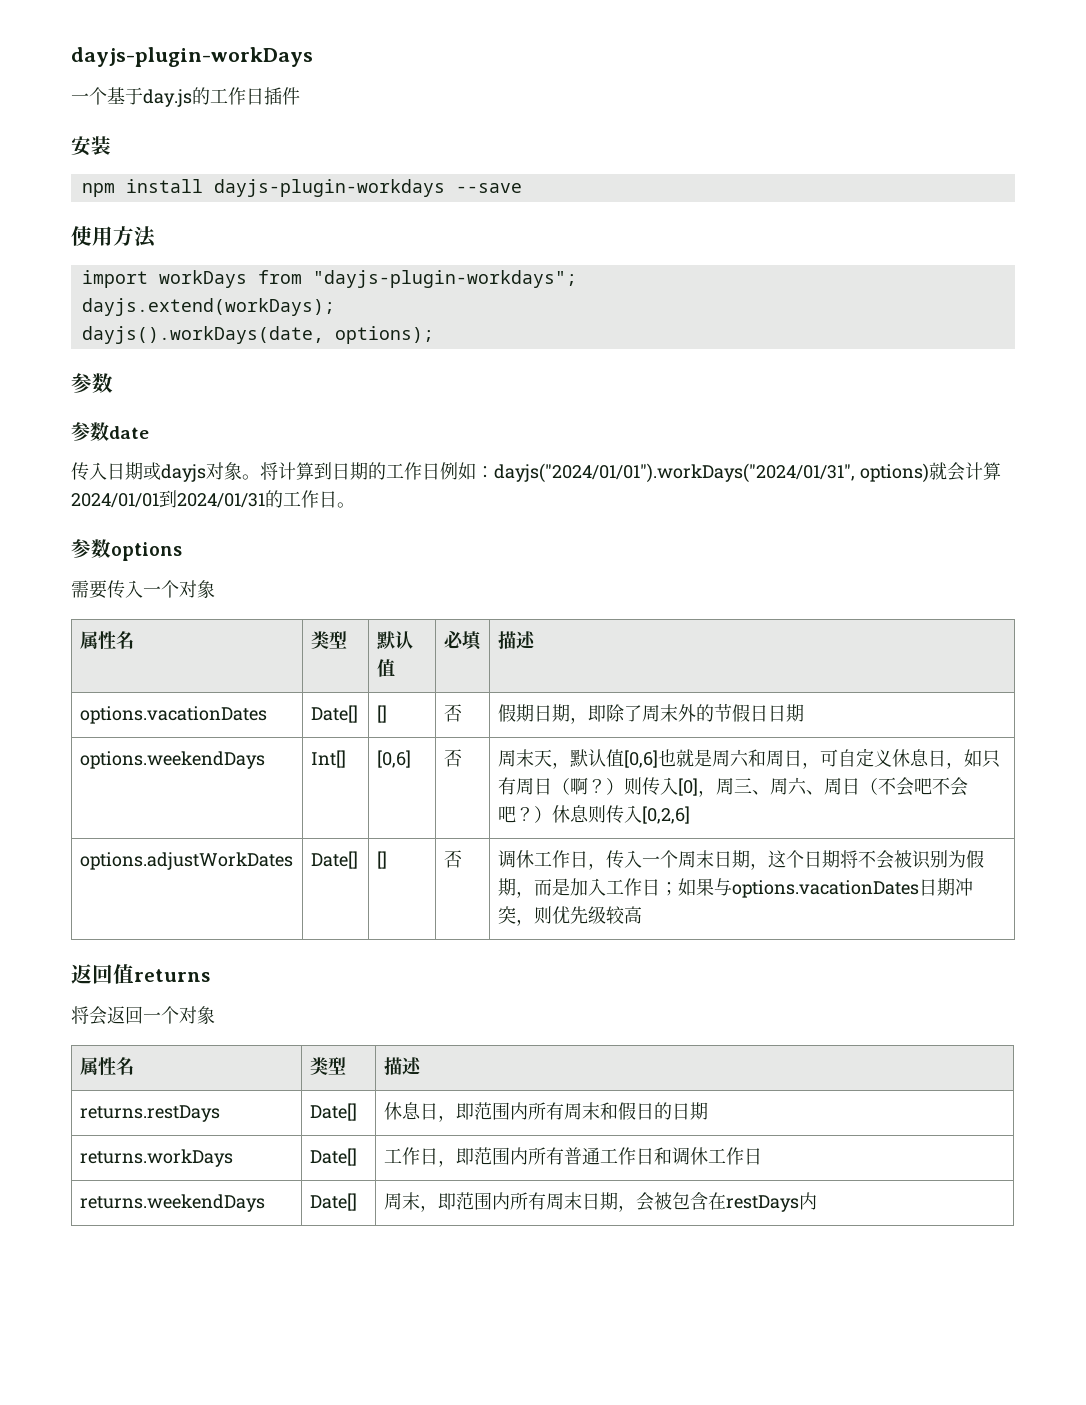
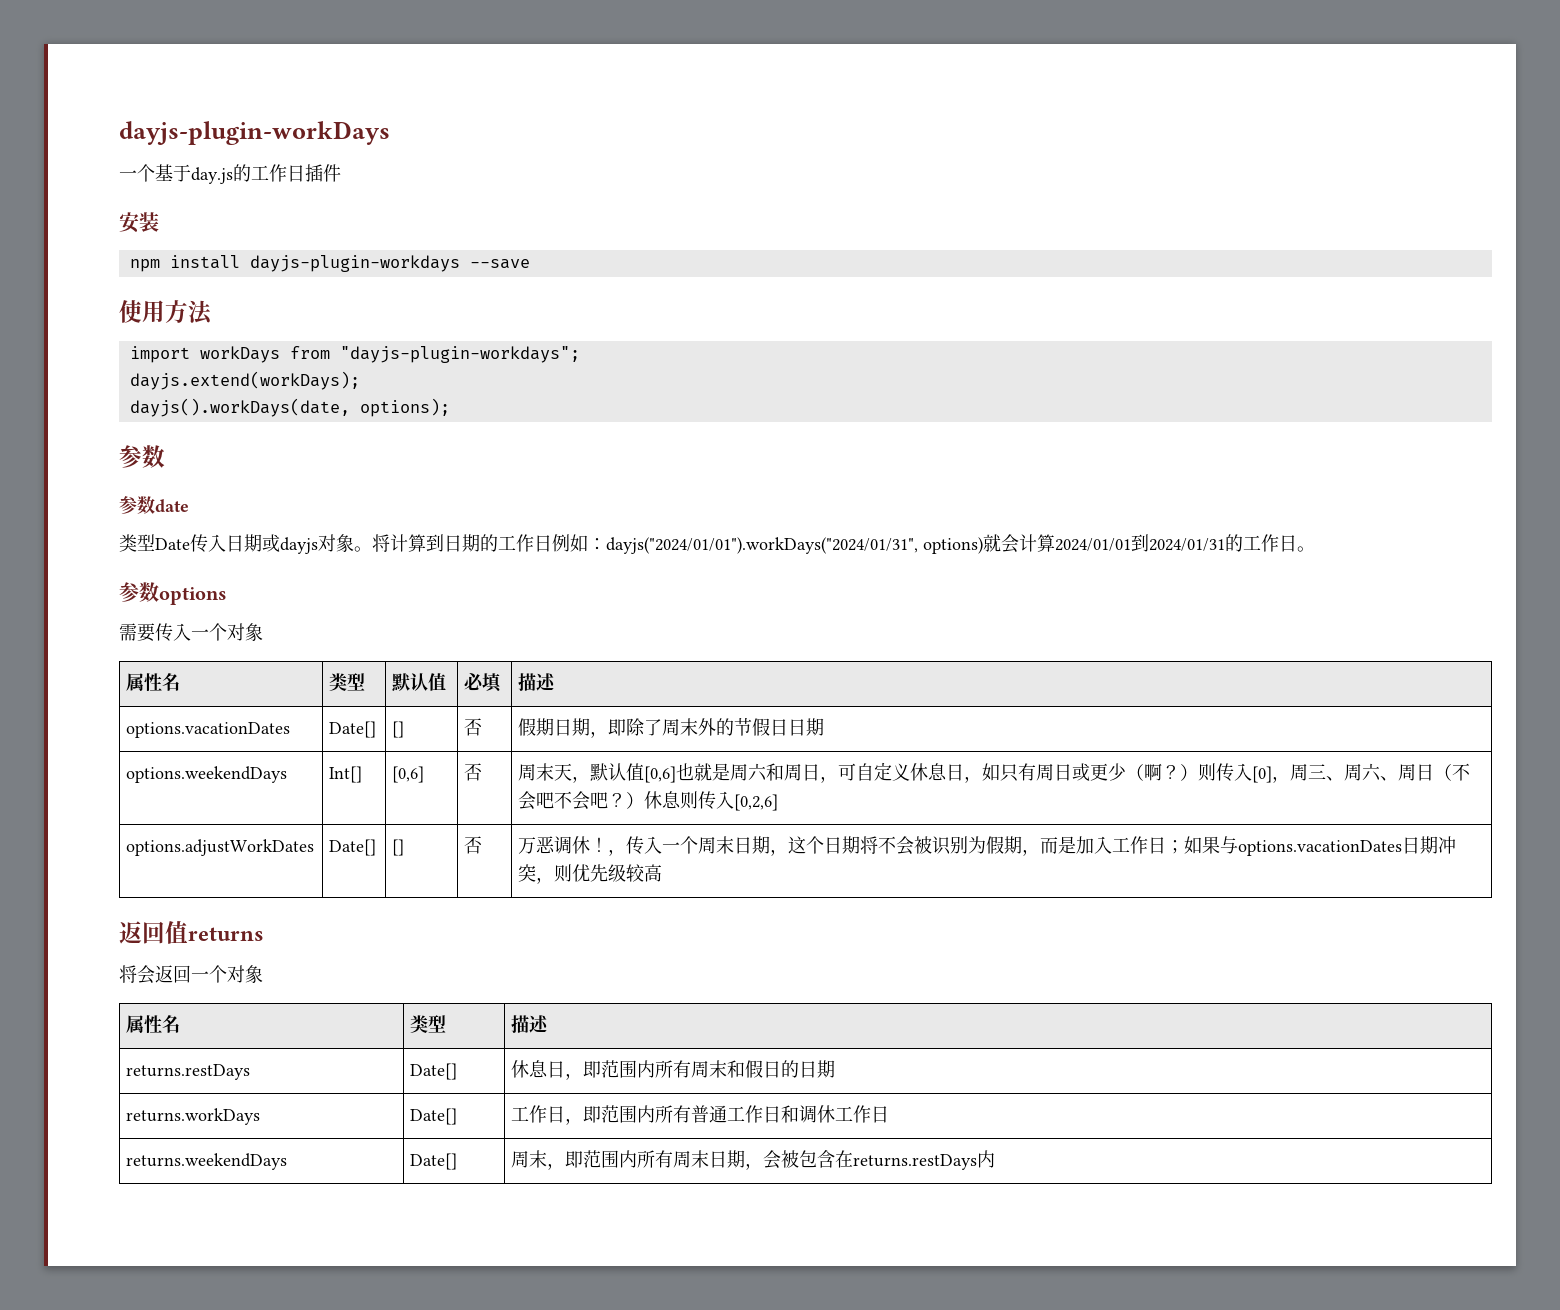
- 传入日期或dayjs对象。
+ 类型Date传入日期或dayjs对象。
- options.weekendDays | Int[] | [0,6] | 否 | 周末天，默认值[0,6]也就是周六和周日，可自定义休息日，如只有周日（啊？）则传入[0]，周三、周六、周日（不会吧不会吧？）休息则传入[0,2,6]
+ options.weekendDays | Int[] | [0,6] | 否 | 周末天，默认值[0,6]也就是周六和周日，可自定义休息日，如只有周日或更少（啊？）则传入[0]，周三、周六、周日（不会吧不会吧？）休息则传入[0,2,6]
- options.adjustWorkDates | Date[] | [] | 否 | 调休工作日，传入一个周末日期，这个日期将不会被识别为假期，而是加入工作日；如果与options.vacationDates日期冲突，则优先级较高
+ options.adjustWorkDates | Date[] | [] | 否 | 万恶调休！，传入一个周末日期，这个日期将不会被识别为假期，而是加入工作日；如果与options.vacationDates日期冲突，则优先级较高
- returns.weekendDays | Date[] | 周末，即范围内所有周末日期，会被包含在restDays内
+ returns.weekendDays | Date[] | 周末，即范围内所有周末日期，会被包含在returns.restDays内

